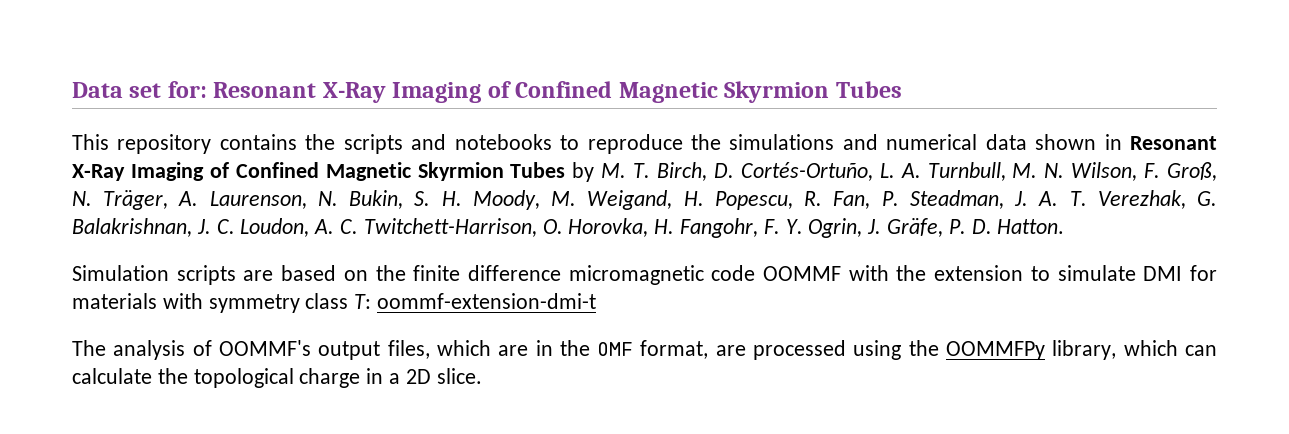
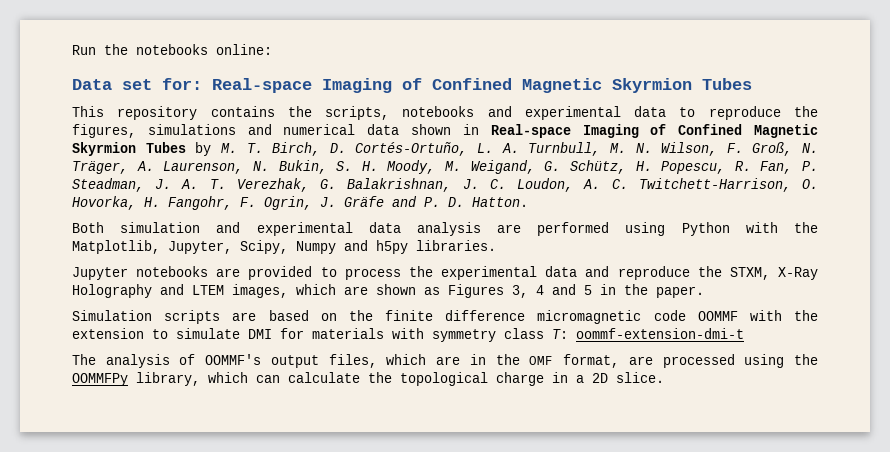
+ Run the notebooks online:
- Data set for: Resonant X-Ray Imaging of Confined Magnetic Skyrmion Tubes
+ Data set for: Real-space Imaging of Confined Magnetic Skyrmion Tubes
- This repository contains the scripts and notebooks to reproduce the simulations and numerical data shown in Resonant X-Ray Imaging of Confined Magnetic Skyrmion Tubes by M. T. Birch, D. Cortés-Ortuño, L. A. Turnbull, M. N. Wilson, F. Groß, N. Träger, A. Laurenson, N. Bukin, S. H. Moody, M. Weigand, H. Popescu, R. Fan, P. Steadman, J. A. T. Verezhak, G. Balakrishnan, J. C. Loudon, A. C. Twitchett-Harrison, O. Horovka, H. Fangohr, F. Y. Ogrin, J. Gräfe, P. D. Hatton.
+ This repository contains the scripts, notebooks and experimental data to reproduce the figures, simulations and numerical data shown in Real-space Imaging of Confined Magnetic Skyrmion Tubes by M. T. Birch, D. Cortés-Ortuño, L. A. Turnbull, M. N. Wilson, F. Groß, N. Träger, A. Laurenson, N. Bukin, S. H. Moody, M. Weigand, G. Schütz, H. Popescu, R. Fan, P. Steadman, J. A. T. Verezhak, G. Balakrishnan, J. C. Loudon, A. C. Twitchett-Harrison, O. Hovorka, H. Fangohr, F. Ogrin, J. Gräfe and P. D. Hatton.
+ Both simulation and experimental data analysis are performed using Python with the Matplotlib, Jupyter, Scipy, Numpy and h5py libraries.
+ Jupyter notebooks are provided to process the experimental data and reproduce the STXM, X-Ray Holography and LTEM images, which are shown as Figures 3, 4 and 5 in the paper.

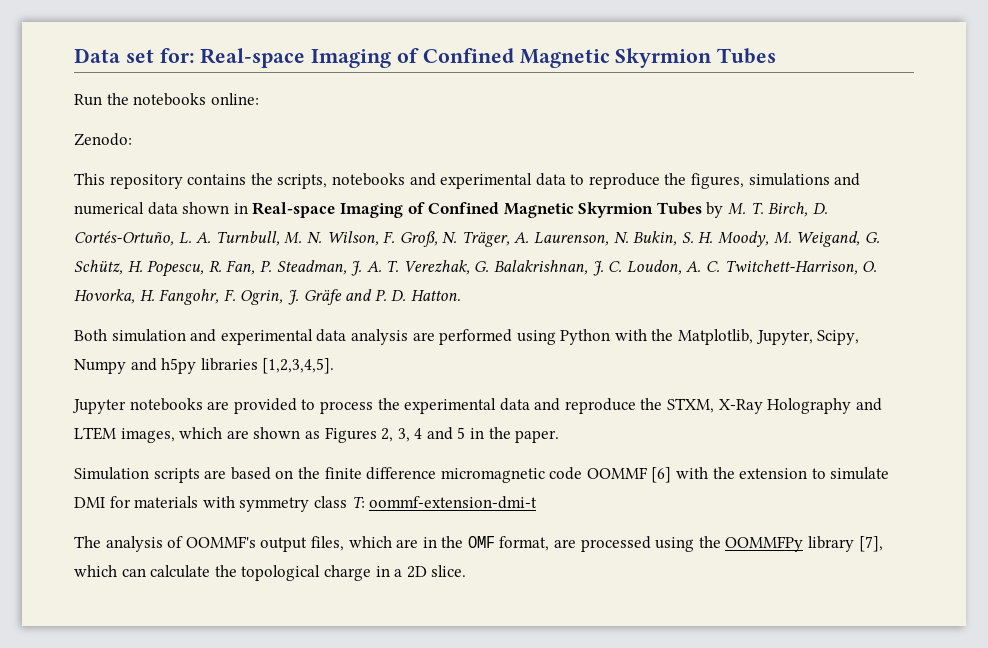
- Run the notebooks online:
+ Run the notebooks online:
+ Zenodo:
- Both simulation and experimental data analysis are performed using Python with the Matplotlib, Jupyter, Scipy, Numpy and h5py libraries.
+ Both simulation and experimental data analysis are performed using Python with the Matplotlib, Jupyter, Scipy, Numpy and h5py libraries [1,2,3,4,5].
- Jupyter notebooks are provided to process the experimental data and reproduce the STXM, X-Ray Holography and LTEM images, which are shown as Figures 3, 4 and 5 in the paper.
+ Jupyter notebooks are provided to process the experimental data and reproduce the STXM, X-Ray Holography and LTEM images, which are shown as Figures 2, 3, 4 and 5 in the paper.
- Simulation scripts are based on the finite difference micromagnetic code OOMMF with the extension to simulate DMI for materials with symmetry class T: oommf-extension-dmi-t
+ Simulation scripts are based on the finite difference micromagnetic code OOMMF [6] with the extension to simulate DMI for materials with symmetry class T: oommf-extension-dmi-t
- The analysis of OOMMF's output files, which are in the OMF format, are processed using the OOMMFPy library, which can calculate the topological charge in a 2D slice.
+ The analysis of OOMMF's output files, which are in the OMF format, are processed using the OOMMFPy library [7], which can calculate the topological charge in a 2D slice.

